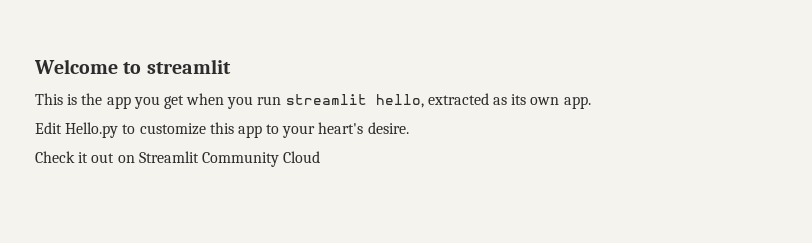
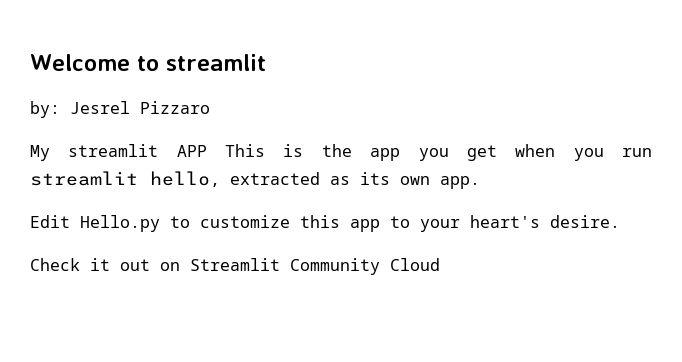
- This is the app you get when you run streamlit hello, extracted as its own app.
+ by: Jesrel Pizzaro
+ My streamlit APP This is the app you get when you run streamlit hello, extracted as its own app.

